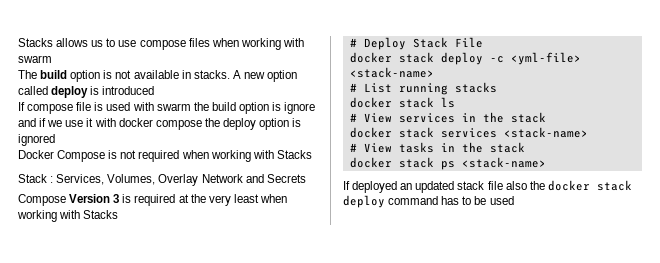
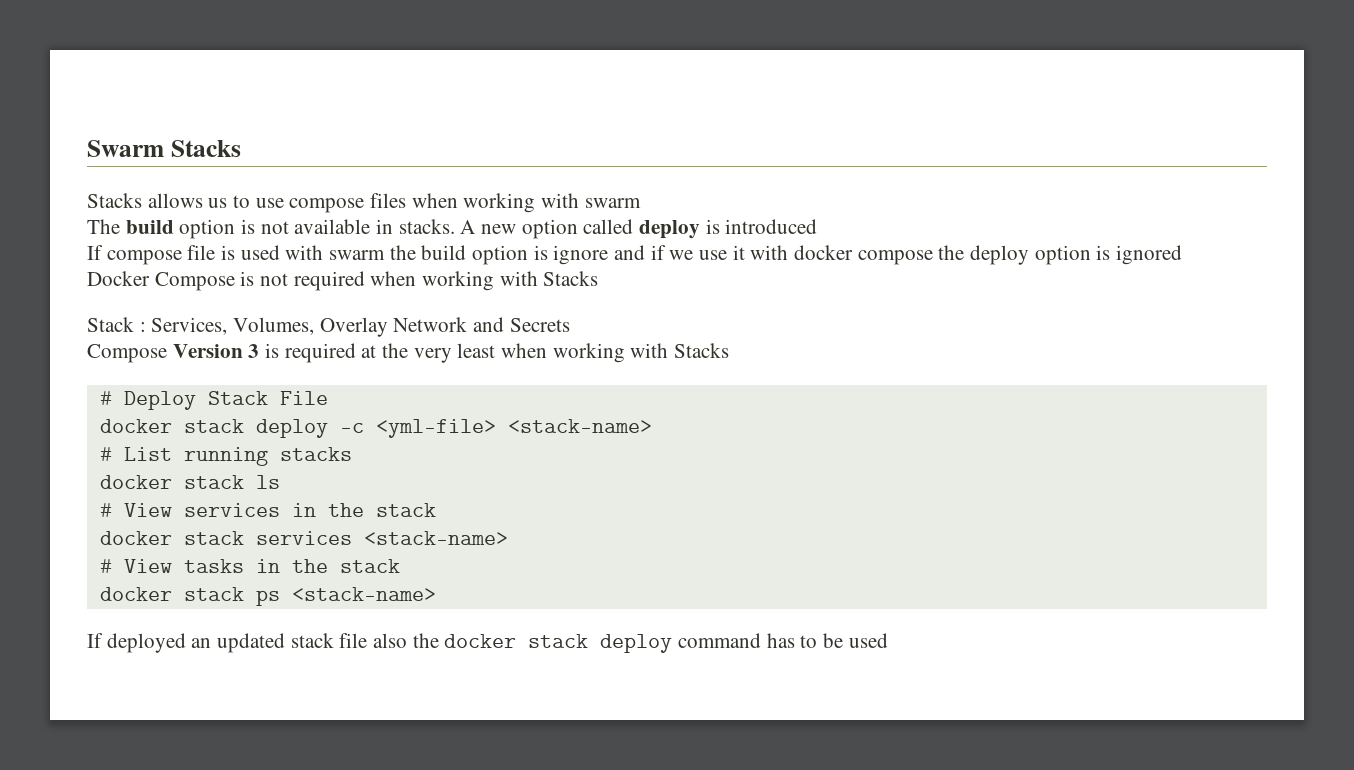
+ Swarm Stacks

